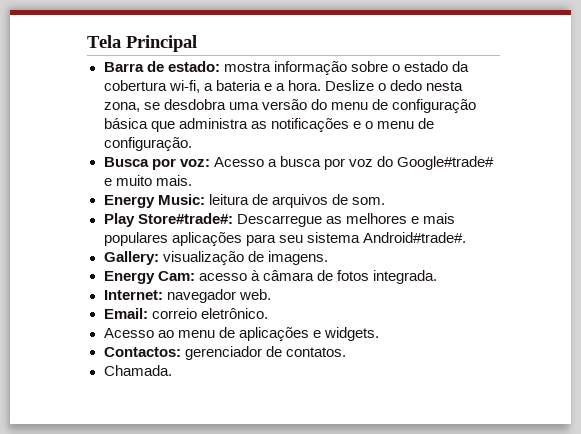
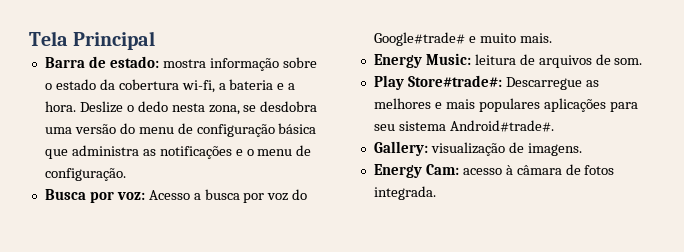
- Internet: navegador web.
- Email: correio eletrônico.
- Acesso ao menu de aplicações e widgets.
- Contactos: gerenciador de contatos.
- Chamada.

